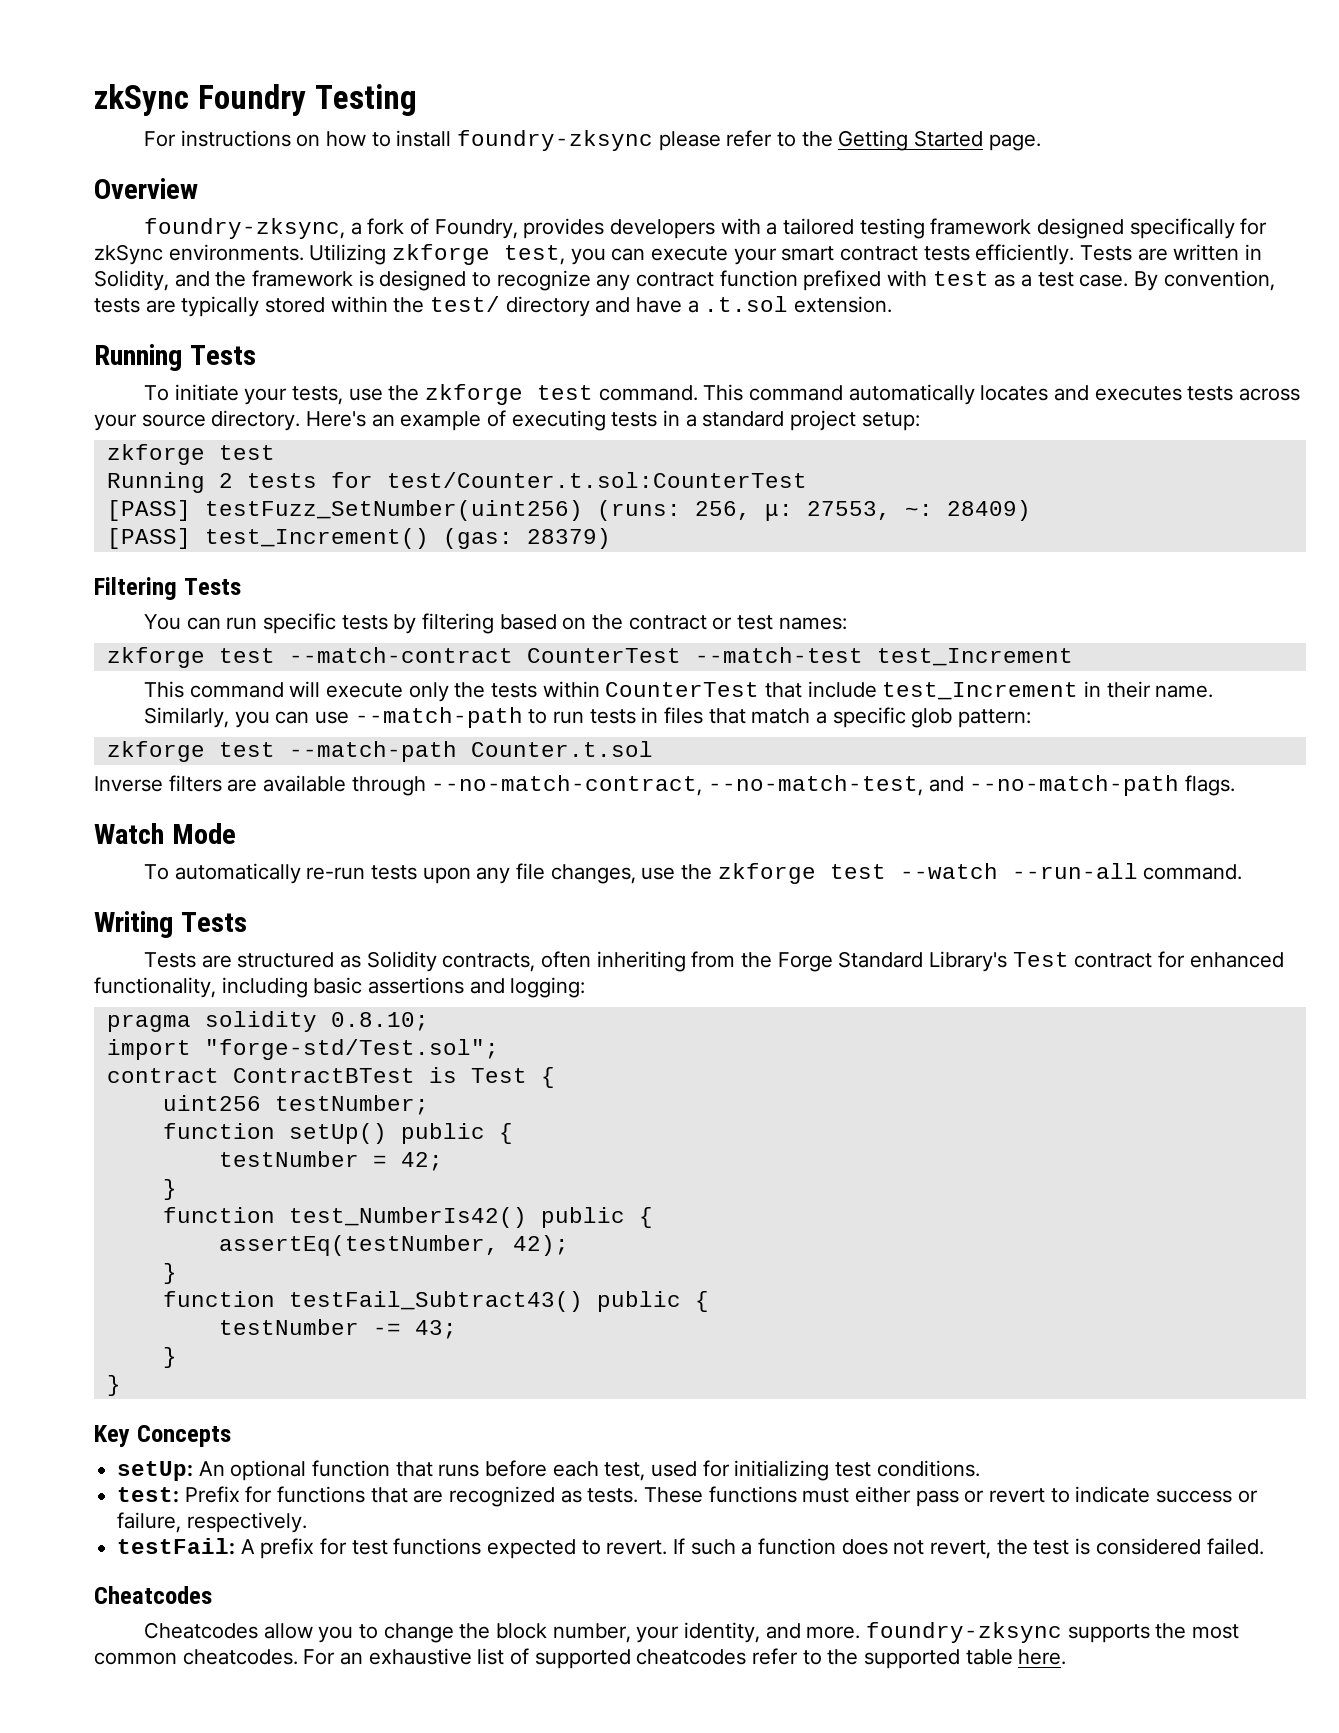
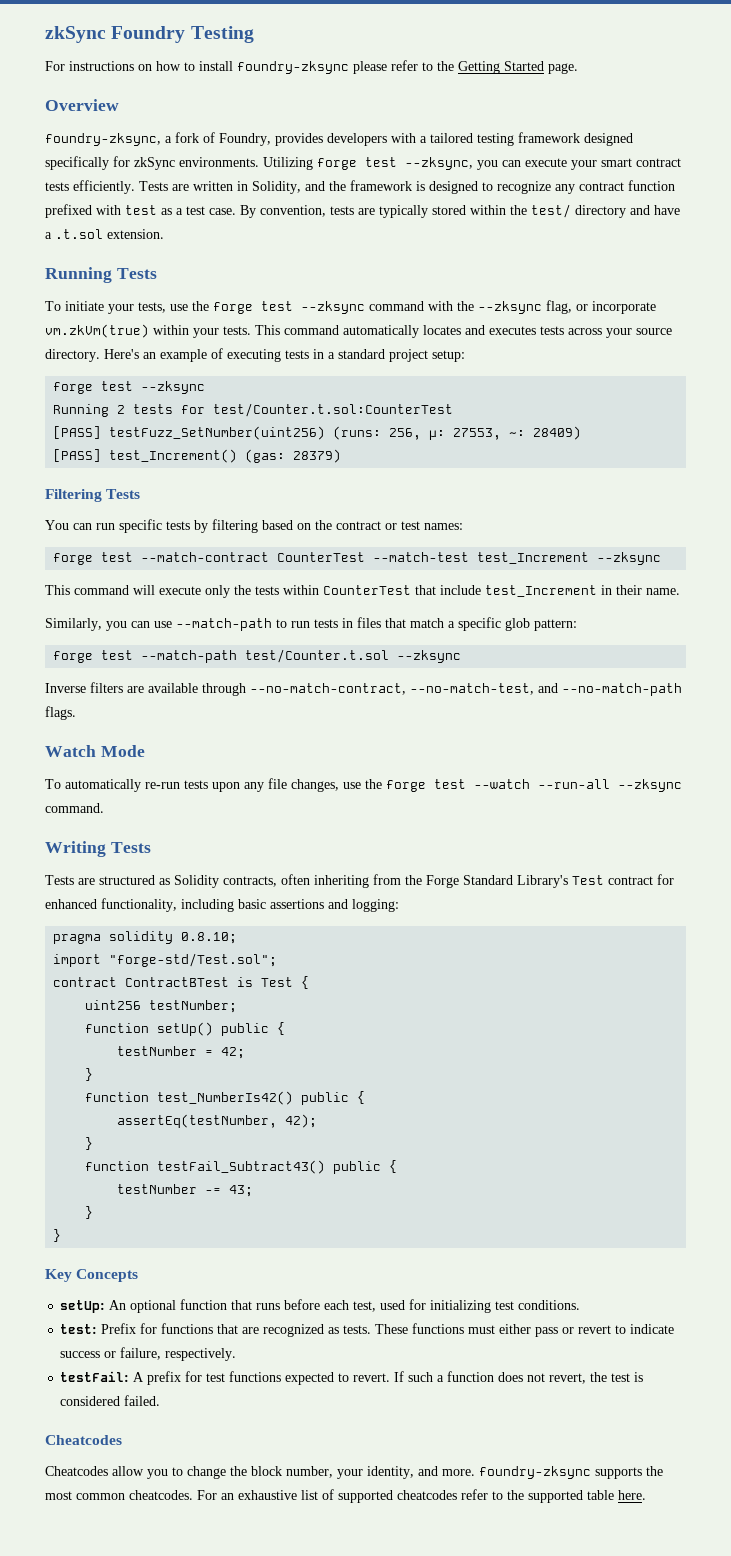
- Utilizing zkforge test, you can execute your smart contract tests efficiently.
+ Utilizing forge test --zksync, you can execute your smart contract tests efficiently.
- To initiate your tests, use the zkforge test command.
+ To initiate your tests, use the forge test --zksync command with the --zksync flag, or incorporate vm.zkVm(true) within your tests.
  Here's an example of executing tests in a standard project setup:
- zkforge test
+ forge test --zksync
- zkforge test --match-contract CounterTest --match-test test_Increment
+ forge test --match-contract CounterTest --match-test test_Increment --zksync
- zkforge test --match-path Counter.t.sol
+ forge test --match-path test/Counter.t.sol --zksync
- To automatically re-run tests upon any file changes, use the zkforge test --watch --run-all command.
+ To automatically re-run tests upon any file changes, use the forge test --watch --run-all --zksync command.

